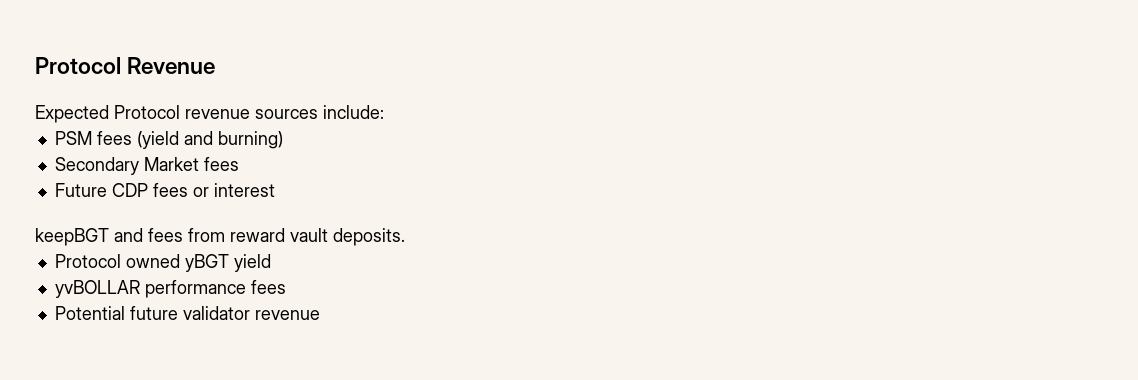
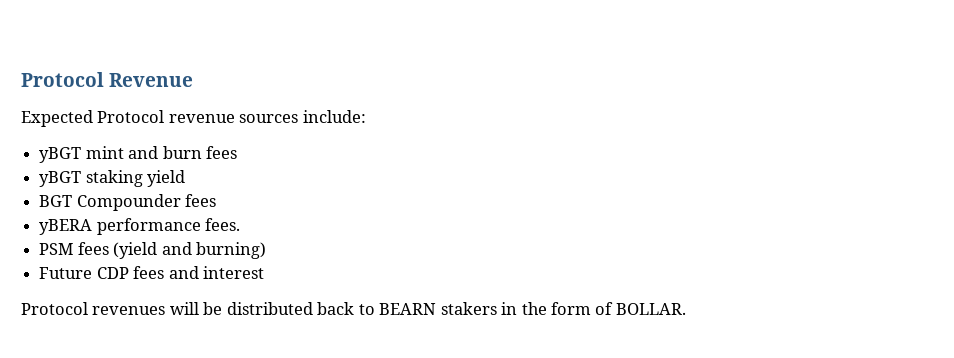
+ yBGT mint and burn fees
+ yBGT staking yield
+ BGT Compounder fees
+ yBERA performance fees.
- Secondary Market fees
- Future CDP fees or interest
+ Future CDP fees and interest
- keepBGT and fees from reward vault deposits.
- Protocol owned yBGT yield
- yvBOLLAR performance fees
- Potential future validator revenue
+ Protocol revenues will be distributed back to BEARN stakers in the form of BOLLAR.

